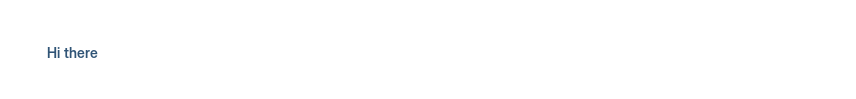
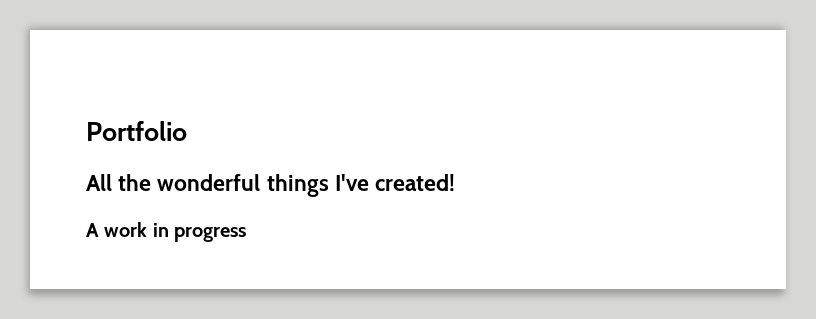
- Hi there
+ Portfolio
+ All the wonderful things I've created!
+ A work in progress

